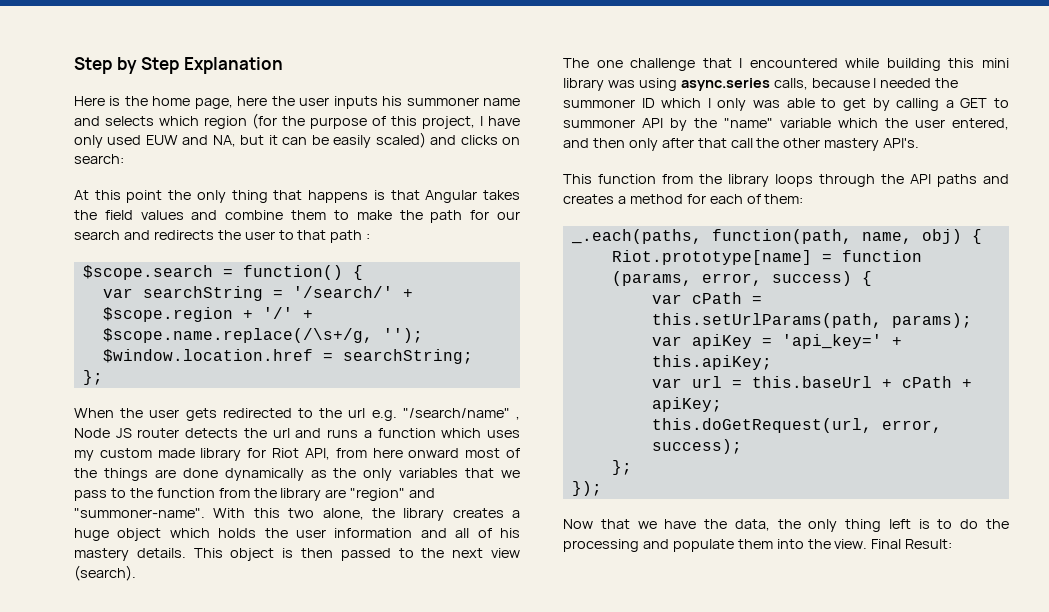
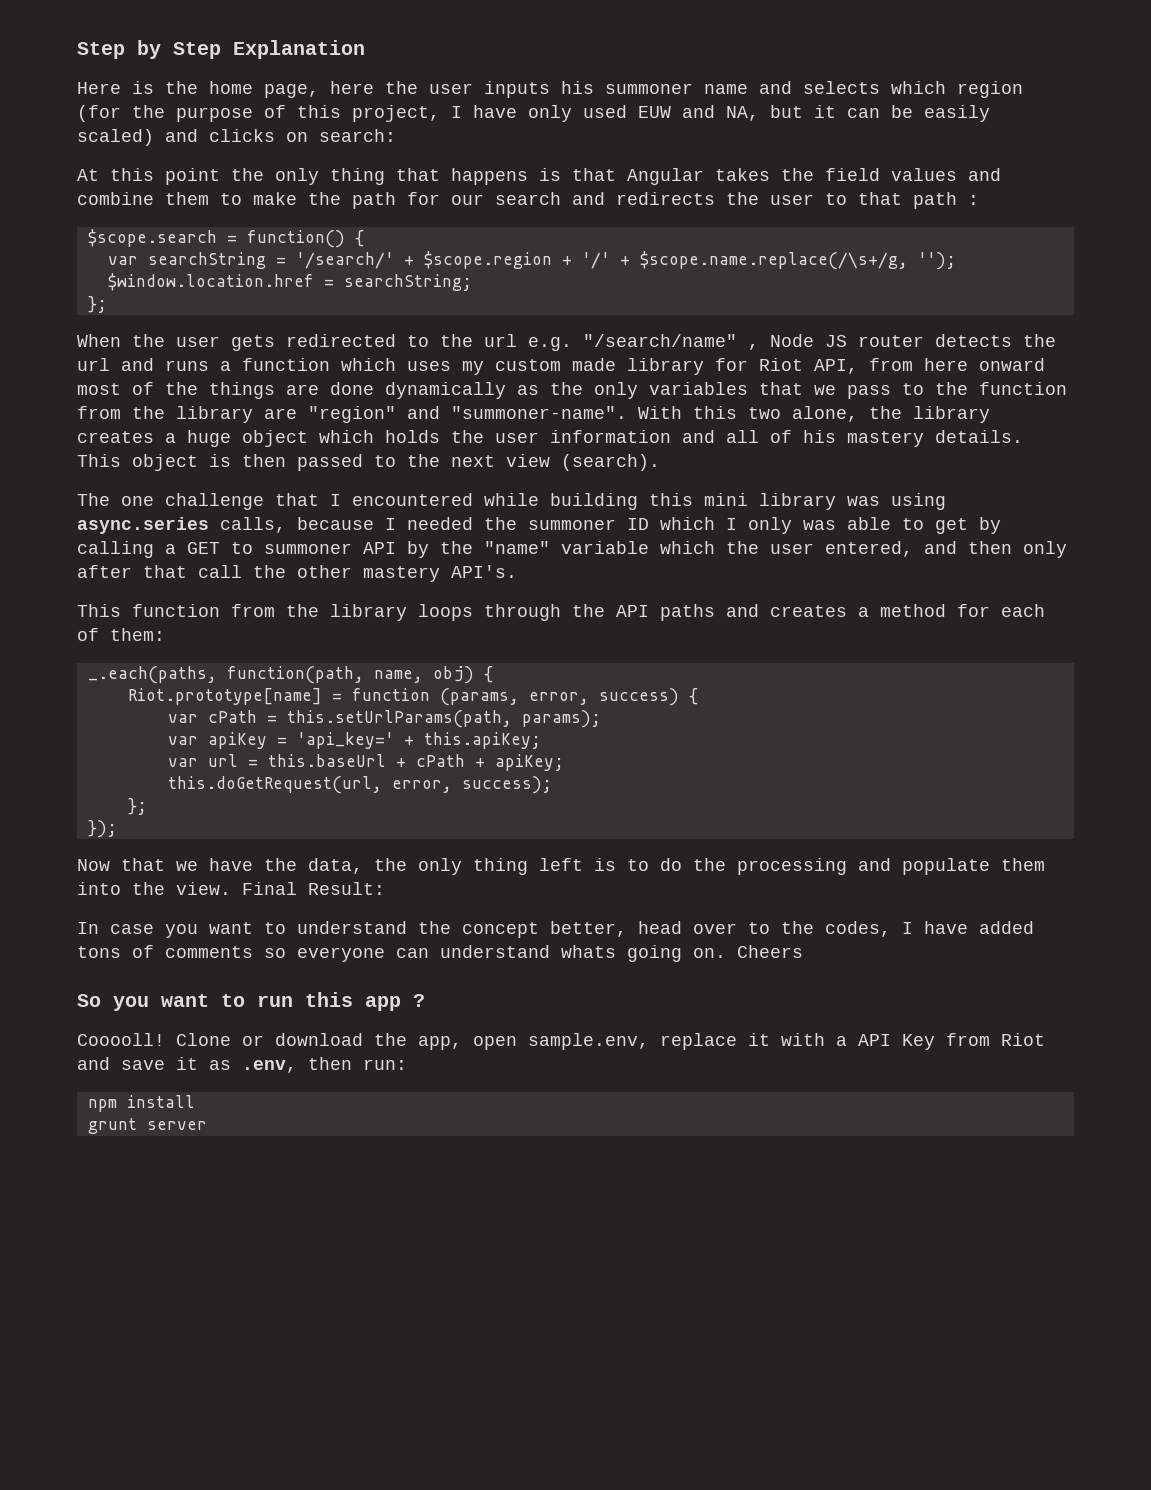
+ In case you want to understand the concept better, head over to the codes, I have added tons of comments so everyone can understand whats going on. Cheers
+ So you want to run this app ?
+ Cooooll! Clone or download the app, open sample.env, replace it with a API Key from Riot and save it as .env, then run:
+ npm install
+ grunt server

